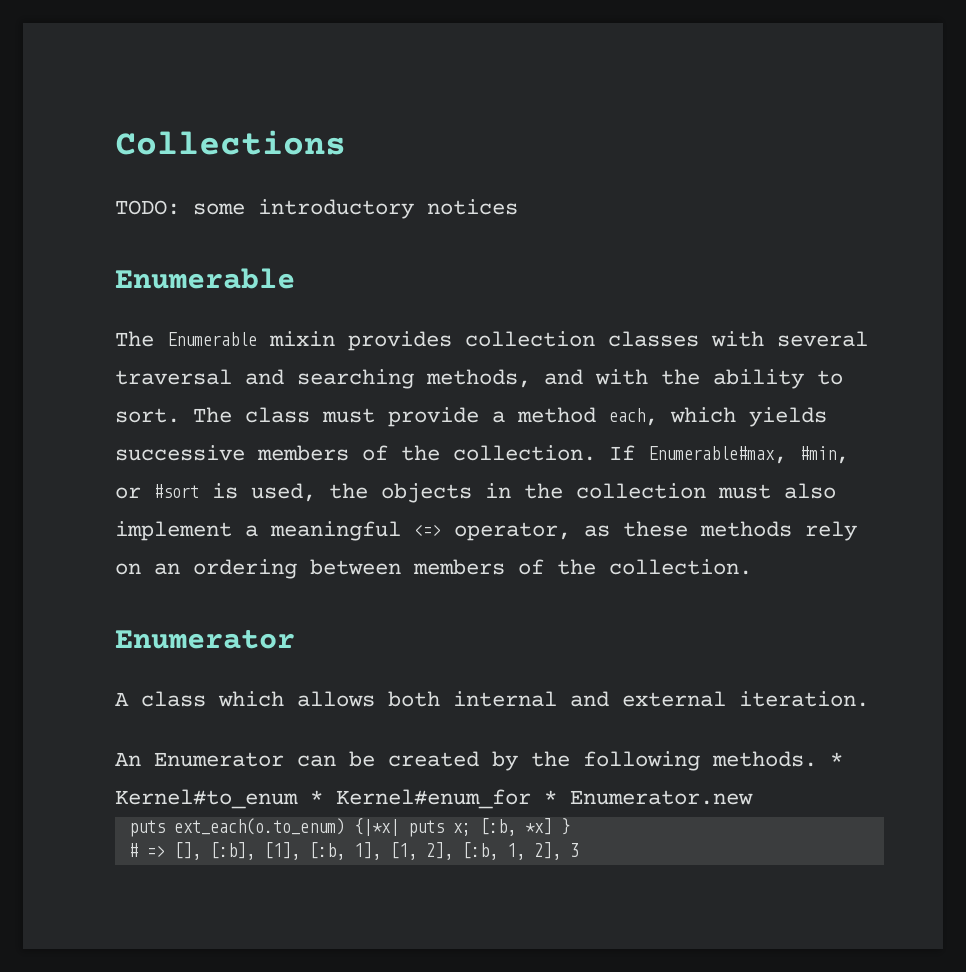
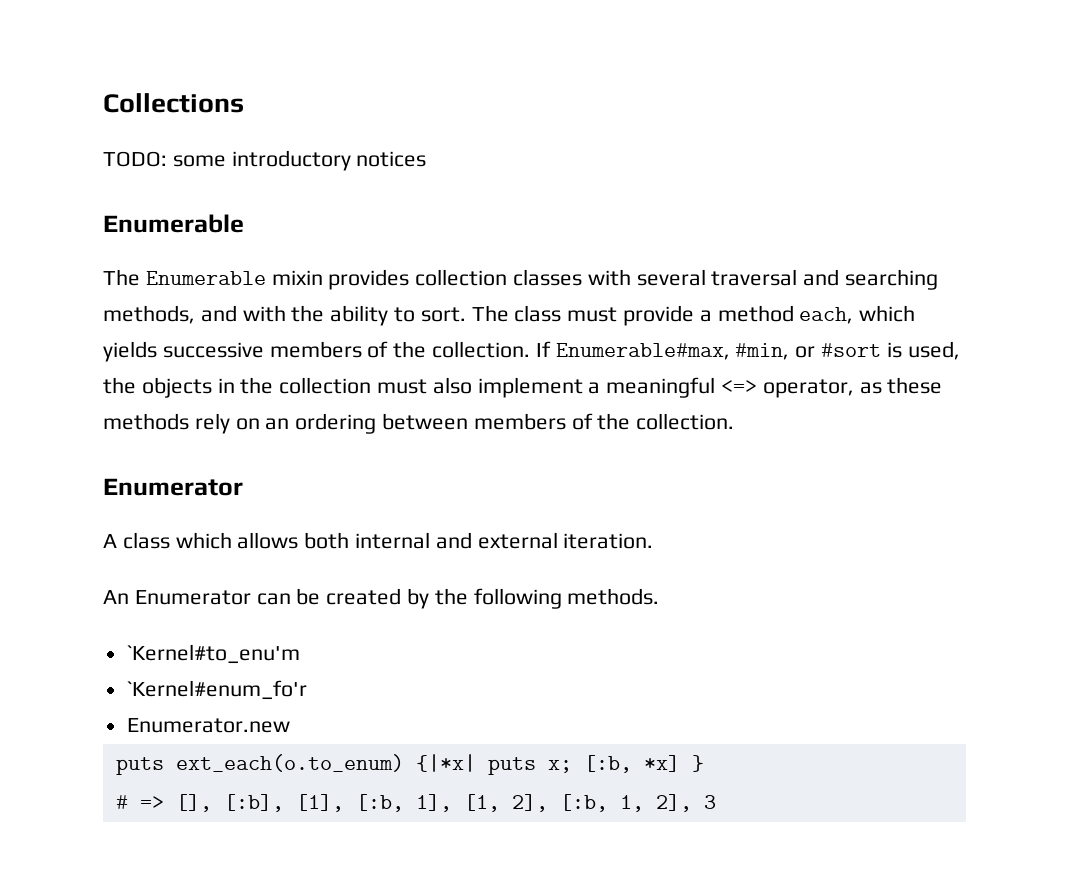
- An Enumerator can be created by the following methods. * Kernel#to_enum * Kernel#enum_for * Enumerator.new
+ An Enumerator can be created by the following methods.
+ `Kernel#to_enu'm
+ `Kernel#enum_fo'r
+ Enumerator.new

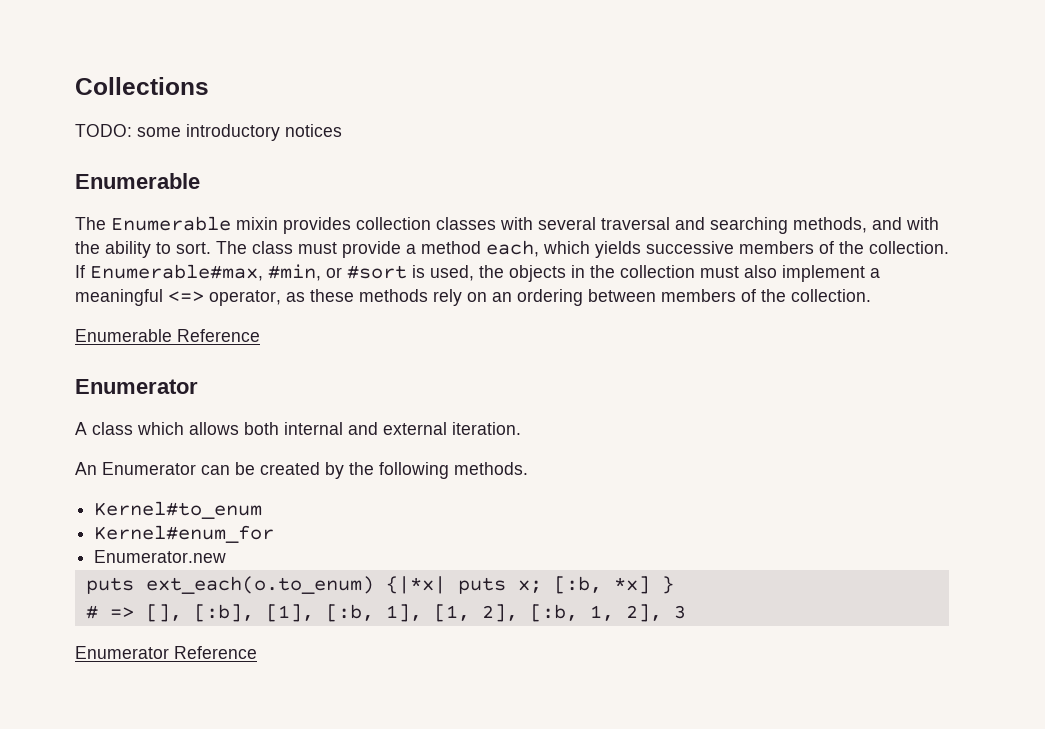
+ Enumerable Reference
- `Kernel#to_enu'm
- `Kernel#enum_fo'r
+ Kernel#to_enum
+ Kernel#enum_for
+ Enumerator Reference

